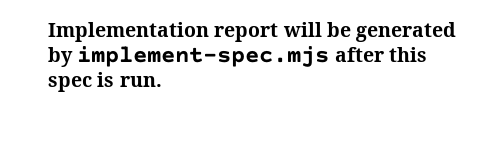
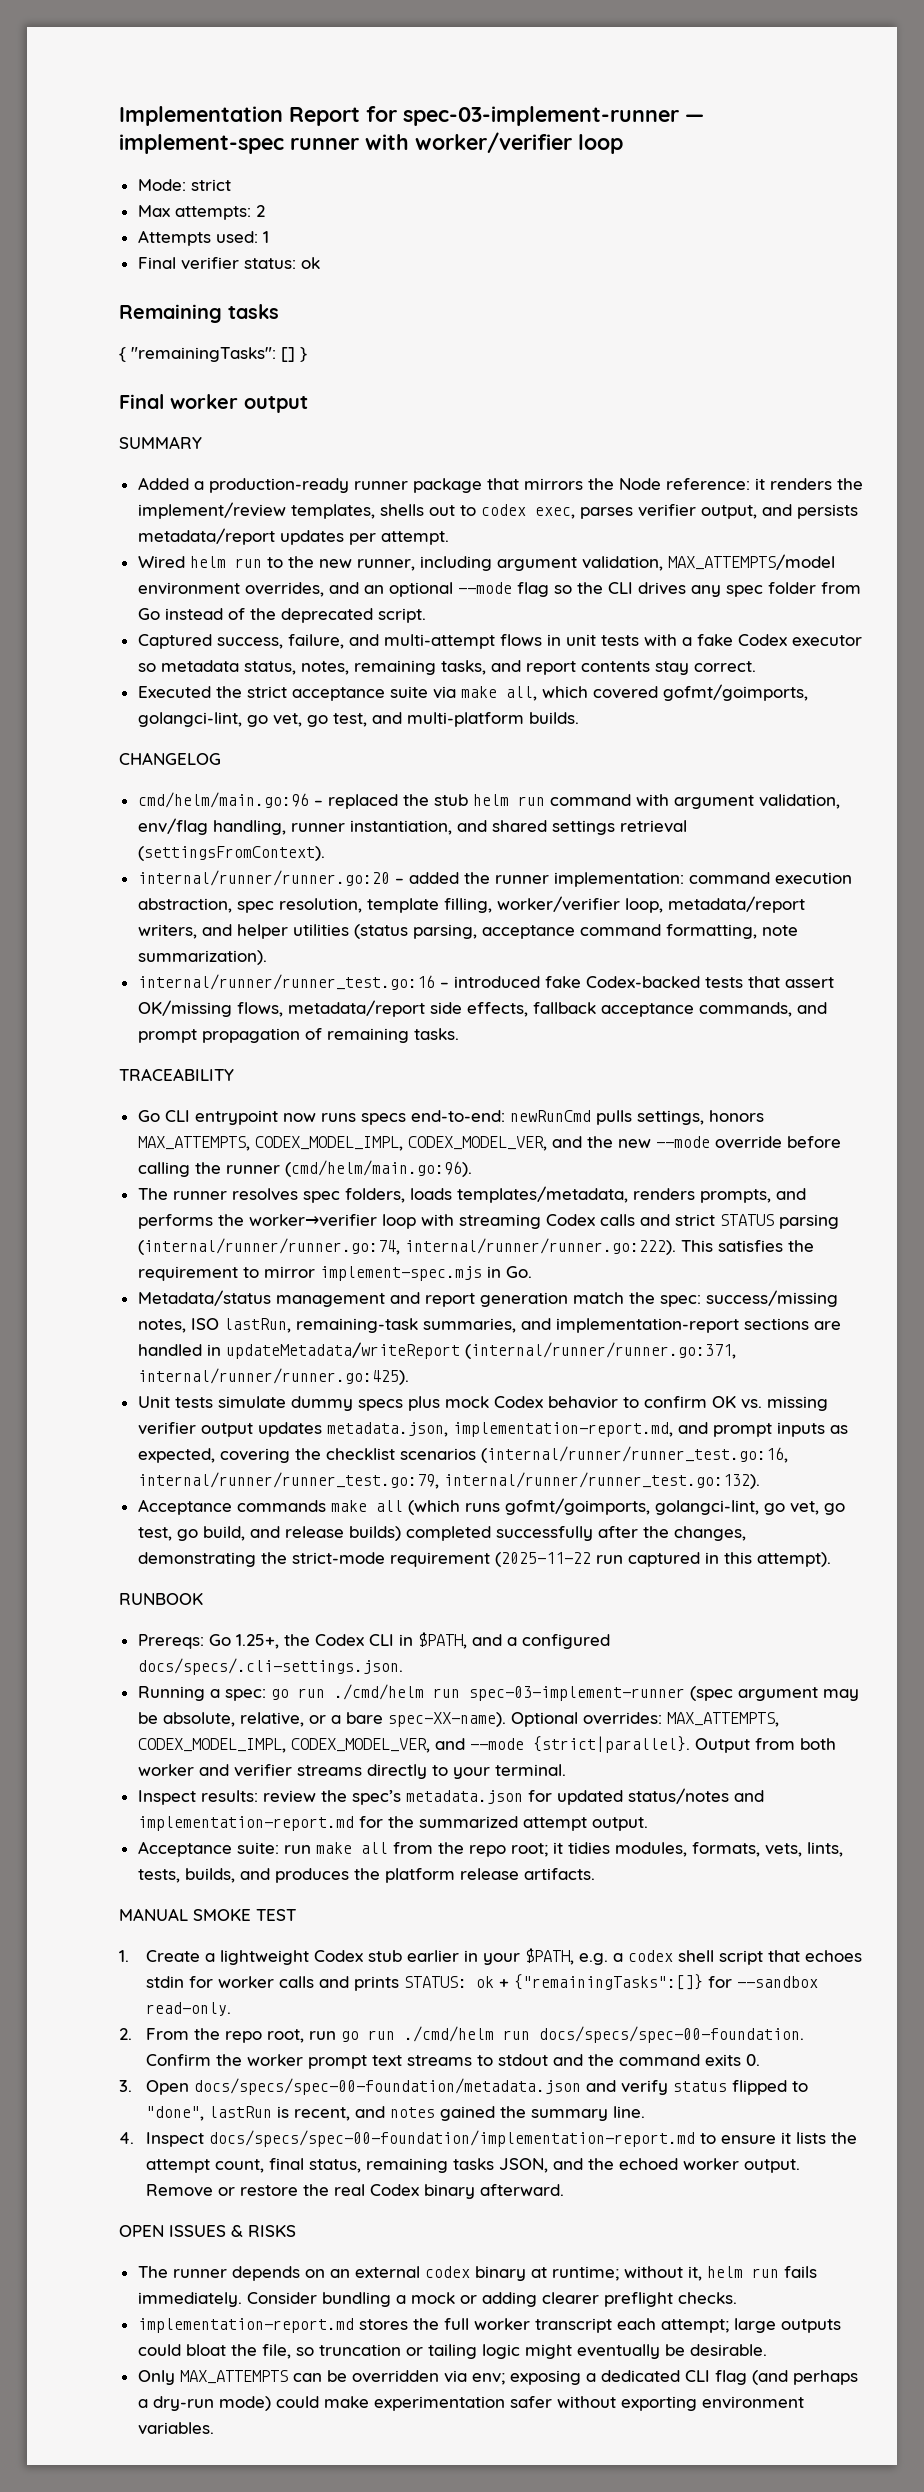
- Implementation report will be generated by implement-spec.mjs after this spec is run.
+ Implementation Report for spec-03-implement-runner — implement-spec runner with worker/verifier loop
+ Mode: strict
+ Max attempts: 2
+ Attempts used: 1
+ Final verifier status: ok
+ Remaining tasks
+ { "remainingTasks": [] }
+ Final worker output
+ SUMMARY
+ Added a production-ready runner package that mirrors the Node reference: it renders the implement/review templates, shells out to codex exec, parses verifier output, and persists metadata/report updates per attempt.
+ Wired helm run to the new runner, including argument validation, MAX_ATTEMPTS/model environment overrides, and an optional --mode flag so the CLI drives any spec folder from Go instead of the deprecated script.
+ Captured success, failure, and multi-attempt flows in unit tests with a fake Codex executor so metadata status, notes, remaining tasks, and report contents stay correct.
+ Executed the strict acceptance suite via make all, which covered gofmt/goimports, golangci-lint, go vet, go test, and multi-platform builds.
+ CHANGELOG
+ cmd/helm/main.go:96 – replaced the stub helm run command with argument validation, env/flag handling, runner instantiation, and shared settings retrieval (settingsFromContext).
+ internal/runner/runner.go:20 – added the runner implementation: command execution abstraction, spec resolution, template filling, worker/verifier loop, metadata/report writers, and helper utilities (status parsing, acceptance command formatting, note summarization).
+ internal/runner/runner_test.go:16 – introduced fake Codex-backed tests that assert OK/missing flows, metadata/report side effects, fallback acceptance commands, and prompt propagation of remaining tasks.
+ TRACEABILITY
+ Go CLI entrypoint now runs specs end-to-end: newRunCmd pulls settings, honors MAX_ATTEMPTS, CODEX_MODEL_IMPL, CODEX_MODEL_VER, and the new --mode override before calling the runner (cmd/helm/main.go:96).
+ The runner resolves spec folders, loads templates/metadata, renders prompts, and performs the worker→verifier loop with streaming Codex calls and strict STATUS parsing (internal/runner/runner.go:74, internal/runner/runner.go:222). This satisfies the requirement to mirror implement-spec.mjs in Go.
+ Metadata/status management and report generation match the spec: success/missing notes, ISO lastRun, remaining-task summaries, and implementation-report sections are handled in updateMetadata/writeReport (internal/runner/runner.go:371, internal/runner/runner.go:425).
+ Unit tests simulate dummy specs plus mock Codex behavior to confirm OK vs. missing verifier output updates metadata.json, implementation-report.md, and prompt inputs as expected, covering the checklist scenarios (internal/runner/runner_test.go:16, internal/runner/runner_test.go:79, internal/runner/runner_test.go:132).
+ Acceptance commands make all (which runs gofmt/goimports, golangci-lint, go vet, go test, go build, and release builds) completed successfully after the changes, demonstrating the strict-mode requirement (2025-11-22 run captured in this attempt).
+ RUNBOOK
+ Prereqs: Go 1.25+, the Codex CLI in $PATH, and a configured docs/specs/.cli-settings.json.
+ Running a spec: go run ./cmd/helm run spec-03-implement-runner (spec argument may be absolute, relative, or a bare spec-XX-name). Optional overrides: MAX_ATTEMPTS, CODEX_MODEL_IMPL, CODEX_MODEL_VER, and --mode {strict|parallel}. Output from both worker and verifier streams directly to your terminal.
+ Inspect results: review the spec’s metadata.json for updated status/notes and implementation-report.md for the summarized attempt output.
+ Acceptance suite: run make all from the repo root; it tidies modules, formats, vets, lints, tests, builds, and produces the platform release artifacts.
+ MANUAL SMOKE TEST
+ 1. Create a lightweight Codex stub earlier in your $PATH, e.g. a codex shell script that echoes stdin for worker calls and prints STATUS: ok + {"remainingTasks":[]} for --sandbox read-only.
+ 2. From the repo root, run go run ./cmd/helm run docs/specs/spec-00-foundation. Confirm the worker prompt text streams to stdout and the command exits 0.
+ 3. Open docs/specs/spec-00-foundation/metadata.json and verify status flipped to "done", lastRun is recent, and notes gained the summary line.
+ 4. Inspect docs/specs/spec-00-foundation/implementation-report.md to ensure it lists the attempt count, final status, remaining tasks JSON, and the echoed worker output. Remove or restore the real Codex binary afterward.
+ OPEN ISSUES & RISKS
+ The runner depends on an external codex binary at runtime; without it, helm run fails immediately. Consider bundling a mock or adding clearer preflight checks.
+ implementation-report.md stores the full worker transcript each attempt; large outputs could bloat the file, so truncation or tailing logic might eventually be desirable.
+ Only MAX_ATTEMPTS can be overridden via env; exposing a dedicated CLI flag (and perhaps a dry-run mode) could make experimentation safer without exporting environment variables.

